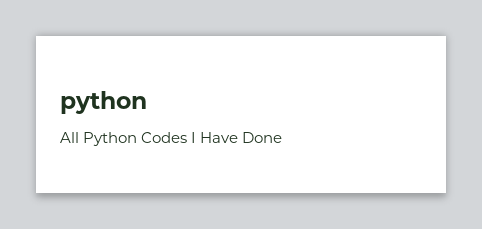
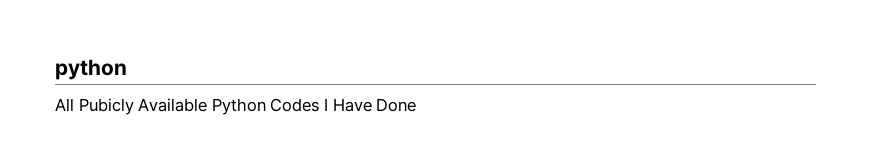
- All Python Codes I Have Done
+ All Pubicly Available Python Codes I Have Done

